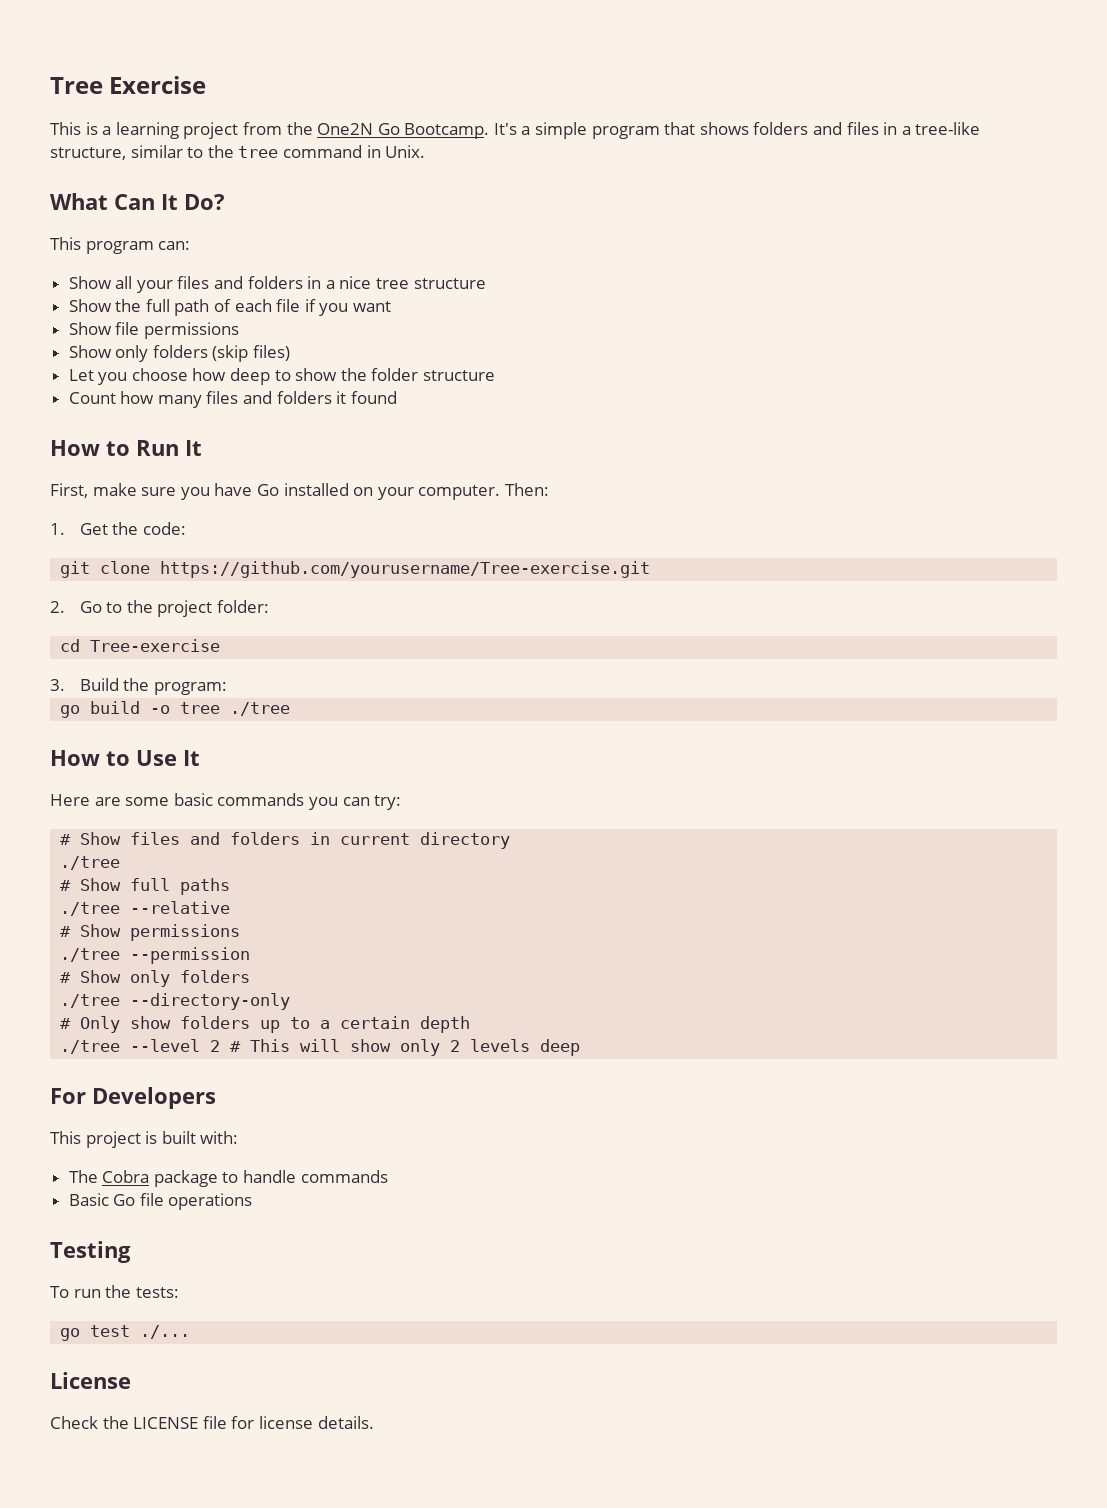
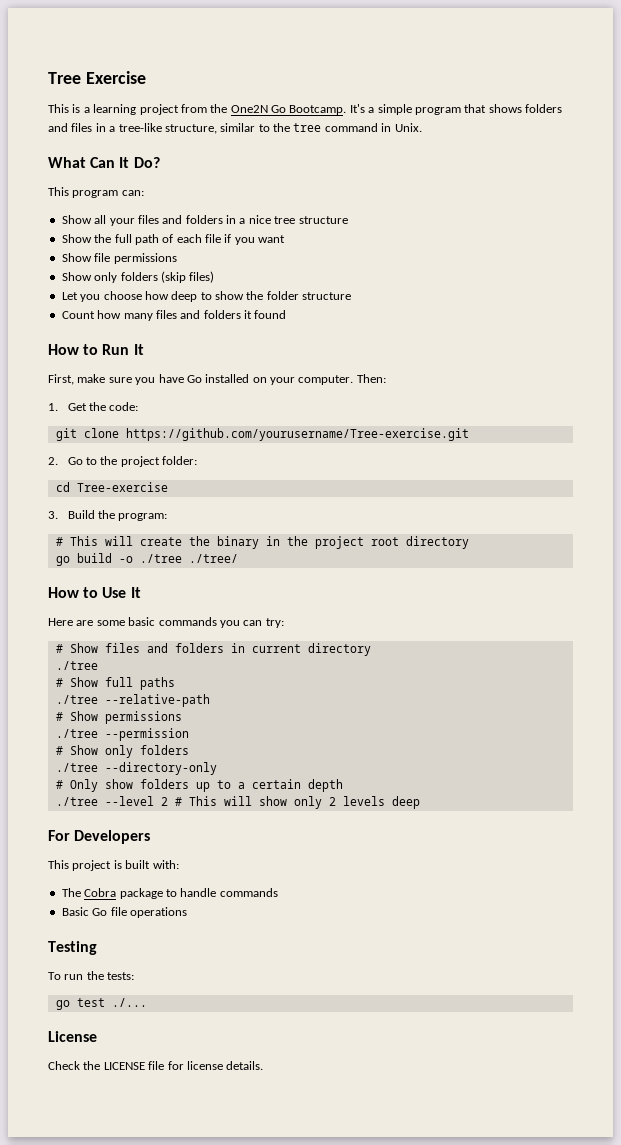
+ # This will create the binary in the project root directory
- go build -o tree ./tree
+ go build -o ./tree ./tree/
- ./tree --relative
+ ./tree --relative-path

